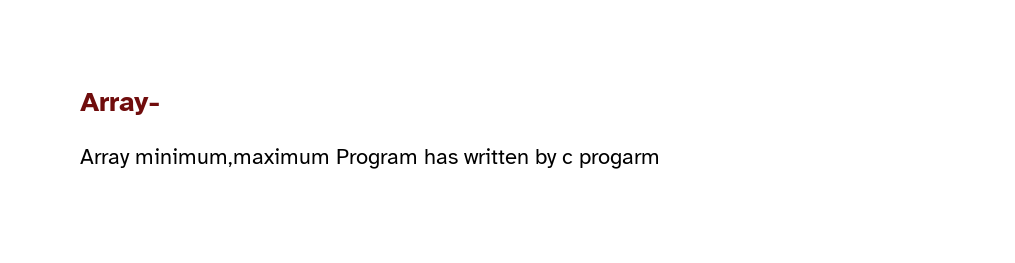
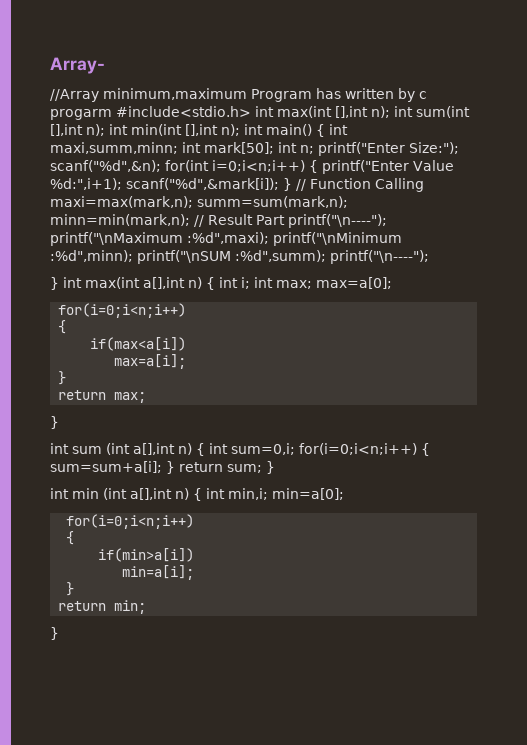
- Array minimum,maximum Program has written by c progarm
+ //Array minimum,maximum Program has written by c progarm #include<stdio.h> int max(int [],int n); int sum(int [],int n); int min(int [],int n); int main() { int maxi,summ,minn; int mark[50]; int n; printf("Enter Size:"); scanf("%d",&n); for(int i=0;i<n;i++) { printf("Enter Value %d:",i+1); scanf("%d",&mark[i]); } // Function Calling maxi=max(mark,n); summ=sum(mark,n); minn=min(mark,n); // Result Part printf("\n----"); printf("\nMaximum :%d",maxi); printf("\nMinimum :%d",minn); printf("\nSUM :%d",summ); printf("\n----");
+ } int max(int a[],int n) { int i; int max; max=a[0];
+ for(i=0;i<n;i++)
+ {
+ if(max<a[i])
+ max=a[i];
+ }
+ return max;
+ }
+ int sum (int a[],int n) { int sum=0,i; for(i=0;i<n;i++) { sum=sum+a[i]; } return sum; }
+ int min (int a[],int n) { int min,i; min=a[0];
+ for(i=0;i<n;i++)
+ {
+ if(min>a[i])
+ min=a[i];
+ }
+ return min;
+ }

